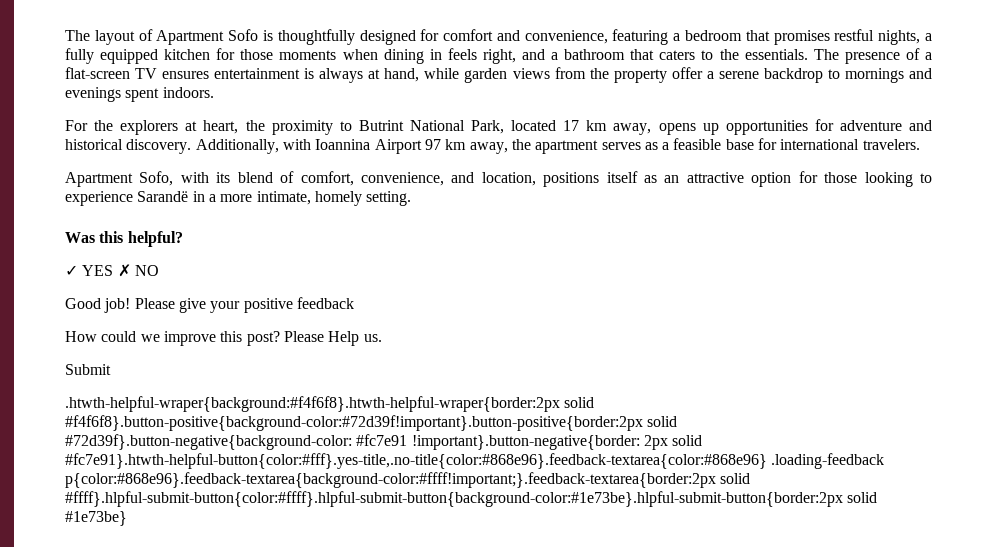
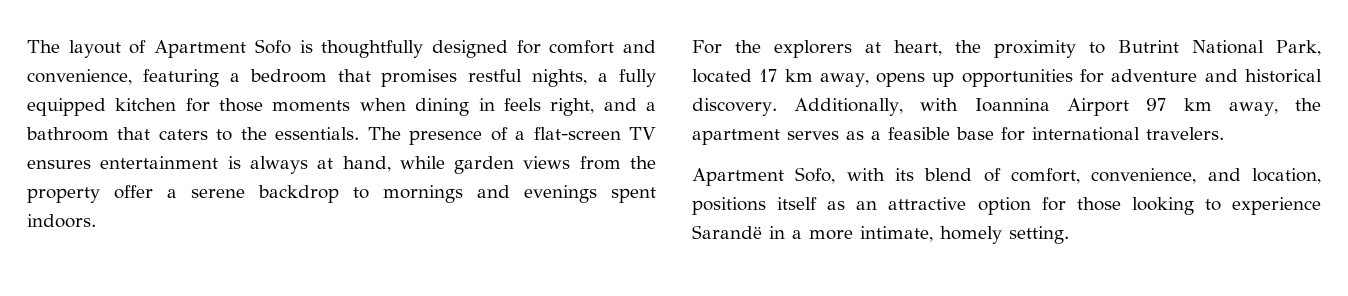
- Was this helpful?
- ✓ YES ✗ NO
- Good job! Please give your positive feedback
- How could we improve this post? Please Help us.
- Submit
- .htwth-helpful-wraper{background:#f4f6f8}.htwth-helpful-wraper{border:2px solid #f4f6f8}.button-positive{background-color:#72d39f!important}.button-positive{border:2px solid #72d39f}.button-negative{background-color: #fc7e91 !important}.button-negative{border: 2px solid #fc7e91}.htwth-helpful-button{color:#fff}.yes-title,.no-title{color:#868e96}.feedback-textarea{color:#868e96} .loading-feedback p{color:#868e96}.feedback-textarea{background-color:#ffff!important;}.feedback-textarea{border:2px solid #ffff}.hlpful-submit-button{color:#ffff}.hlpful-submit-button{background-color:#1e73be}.hlpful-submit-button{border:2px solid #1e73be}

